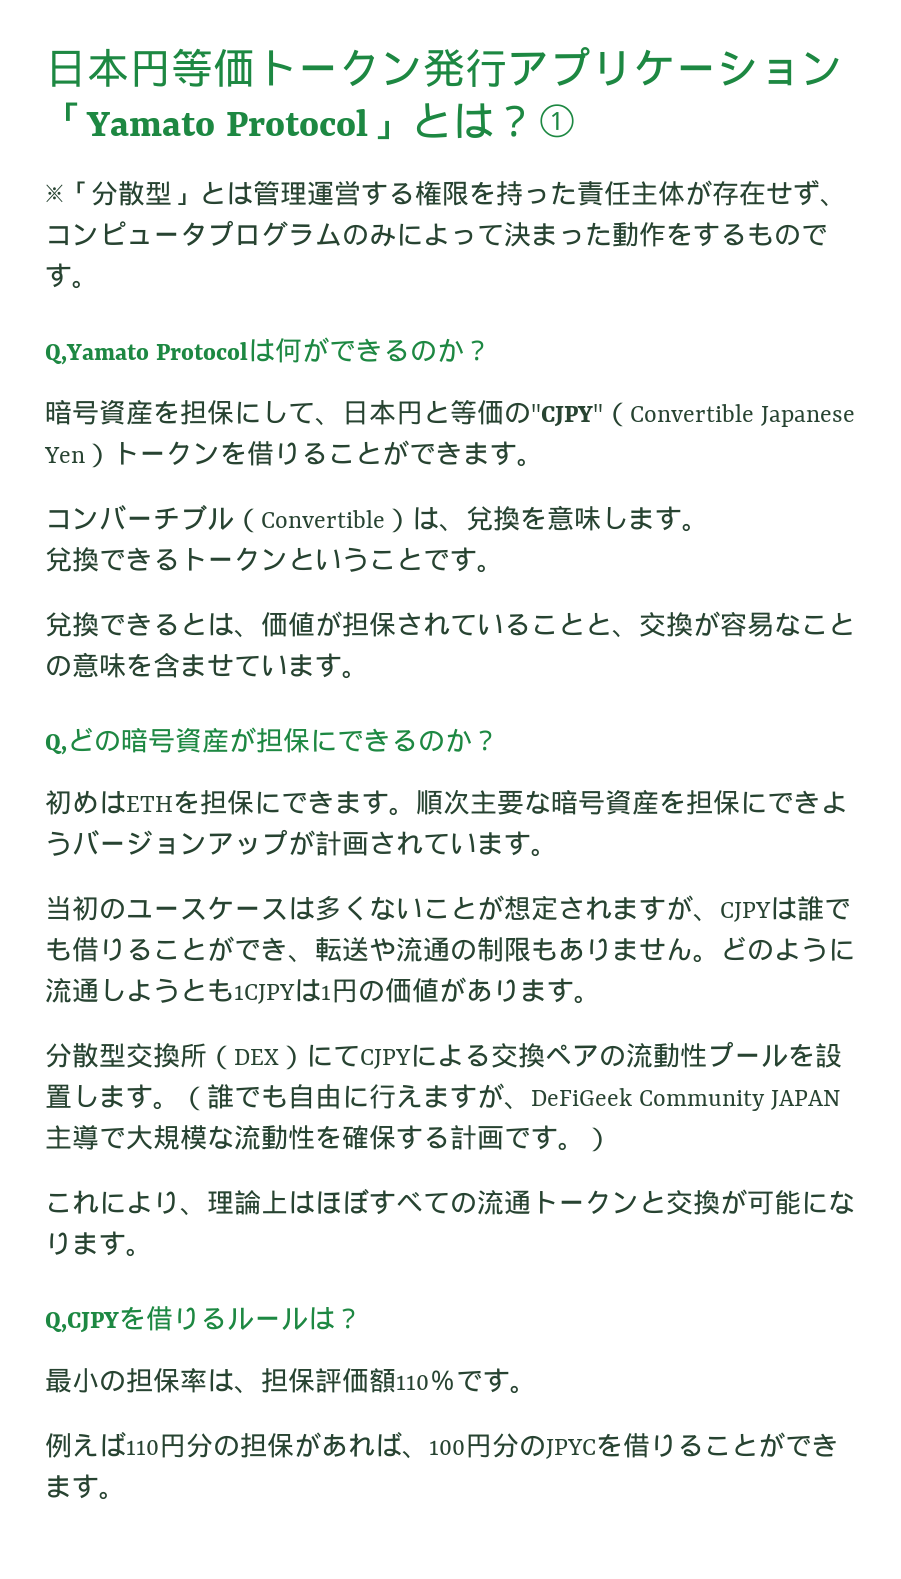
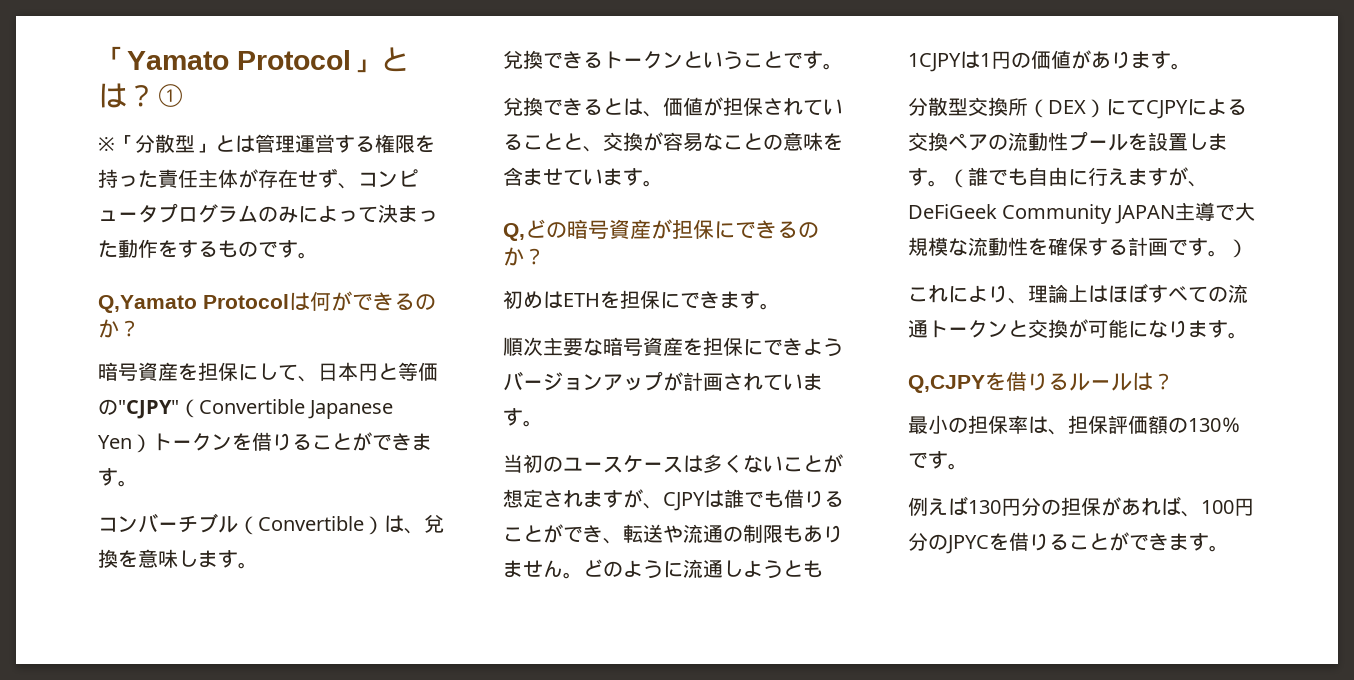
- 日本円等価トークン発行アプリケーション「Yamato Protocol」とは？
+ 「Yamato Protocol」とは？
- 初めはETHを担保にできます。順次主要な暗号資産を担保にできようバージョンアップが計画されています。
+ 初めはETHを担保にできます。
+ 順次主要な暗号資産を担保にできようバージョンアップが計画されています。
- 最小の担保率は、担保評価額110％です。
+ 最小の担保率は、担保評価額の130％です。
- 例えば110円分の担保があれば、100円分のJPYCを借りることができます。
+ 例えば130円分の担保があれば、100円分のJPYCを借りることができます。

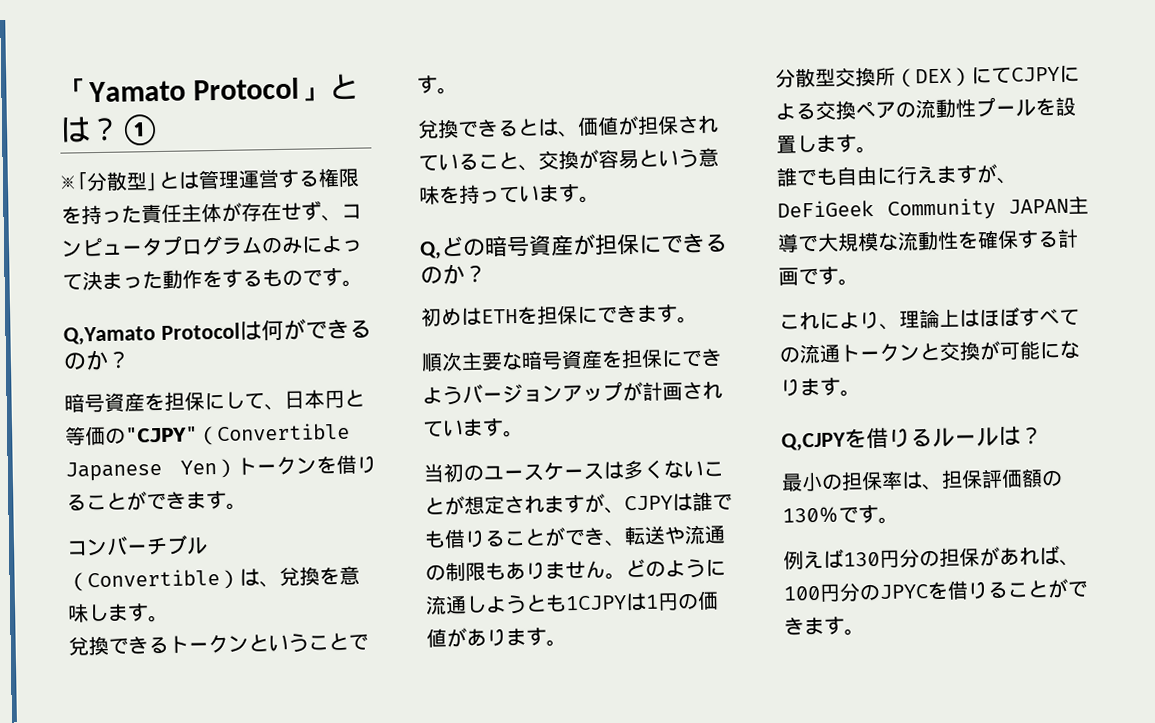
- 兌換できるとは、価値が担保されていることと、交換が容易なことの意味を含ませています。
+ 兌換できるとは、価値が担保されていること、交換が容易という意味を持っています。
- 分散型交換所（DEX）にてCJPYによる交換ペアの流動性プールを設置します。（誰でも自由に行えますが、DeFiGeek Community JAPAN主導で大規模な流動性を確保する計画です。）
+ 分散型交換所（DEX）にてCJPYによる交換ペアの流動性プールを設置します。
+ 誰でも自由に行えますが、DeFiGeek Community JAPAN主導で大規模な流動性を確保する計画です。

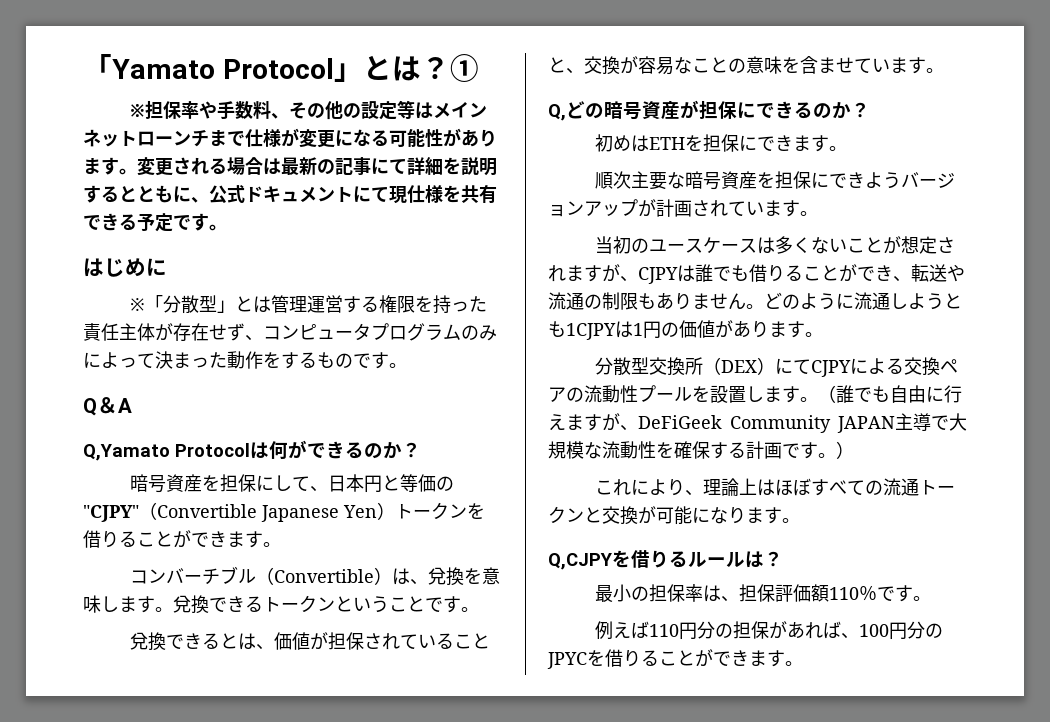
+ ※担保率や手数料、その他の設定等はメインネットローンチまで仕様が変更になる可能性があります。変更される場合は最新の記事にて詳細を説明するとともに、公式ドキュメントにて現仕様を共有できる予定です。
+ はじめに
+ Q＆A
- コンバーチブル（Convertible）は、兌換を意味します。
- 兌換できるトークンということです。
+ コンバーチブル（Convertible）は、兌換を意味します。兌換できるトークンということです。
- 兌換できるとは、価値が担保されていること、交換が容易という意味を持っています。
+ 兌換できるとは、価値が担保されていることと、交換が容易なことの意味を含ませています。
- 分散型交換所（DEX）にてCJPYによる交換ペアの流動性プールを設置します。
- 誰でも自由に行えますが、DeFiGeek Community JAPAN主導で大規模な流動性を確保する計画です。
+ 分散型交換所（DEX）にてCJPYによる交換ペアの流動性プールを設置します。（誰でも自由に行えますが、DeFiGeek Community JAPAN主導で大規模な流動性を確保する計画です。）
- 最小の担保率は、担保評価額の130％です。
+ 最小の担保率は、担保評価額110％です。
- 例えば130円分の担保があれば、100円分のJPYCを借りることができます。
+ 例えば110円分の担保があれば、100円分のJPYCを借りることができます。

